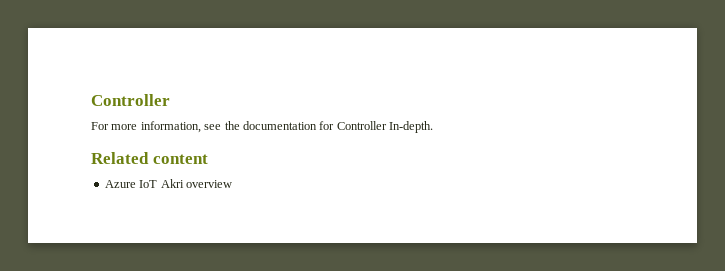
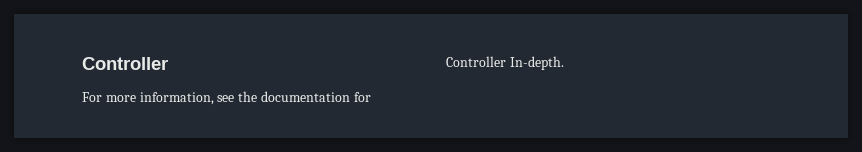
- Related content
- Azure IoT Akri overview

